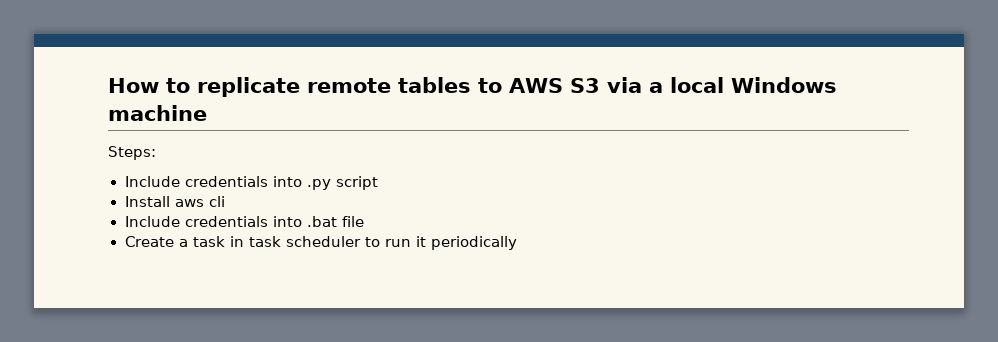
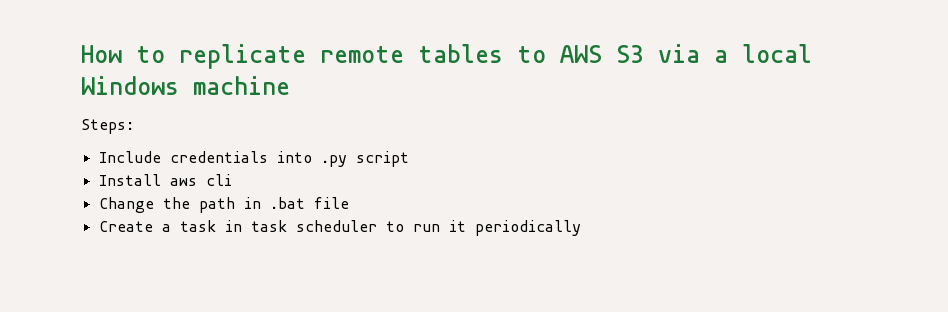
- Include credentials into .bat file
+ Change the path in .bat file

